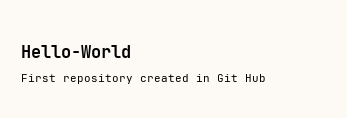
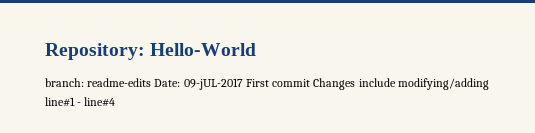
- Hello-World
+ Repository: Hello-World
- First repository created in Git Hub
+ branch: readme-edits Date: 09-jUL-2017 First commit Changes include modifying/adding line#1 - line#4

